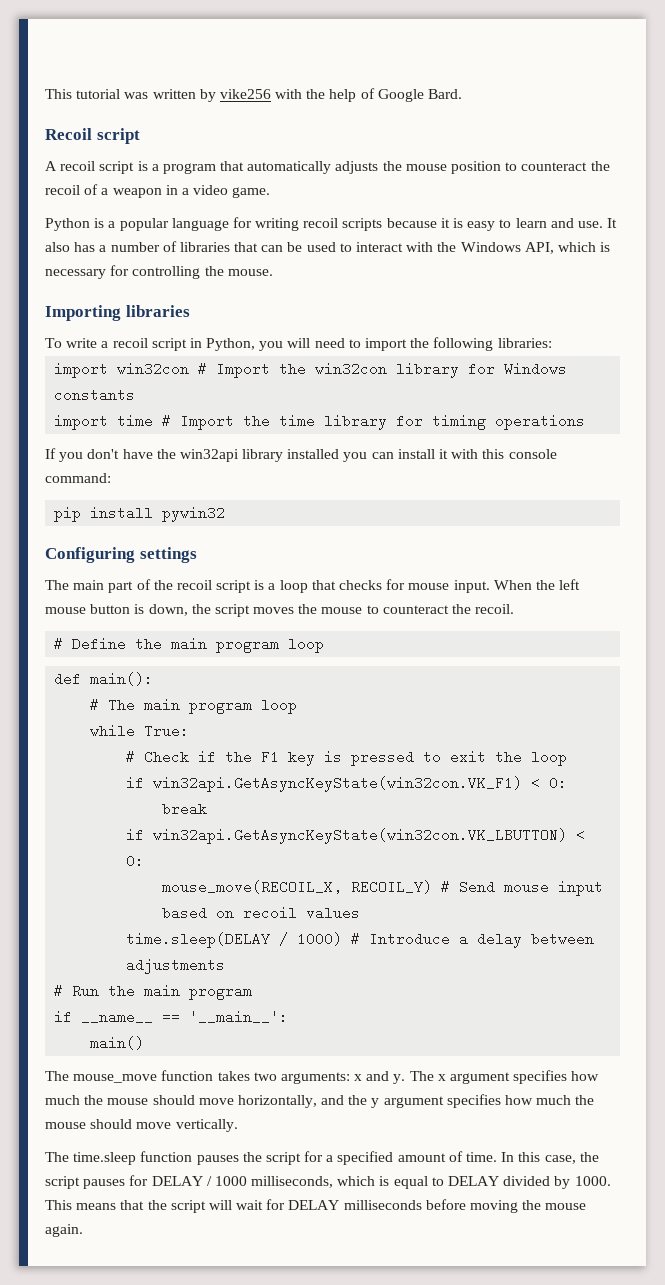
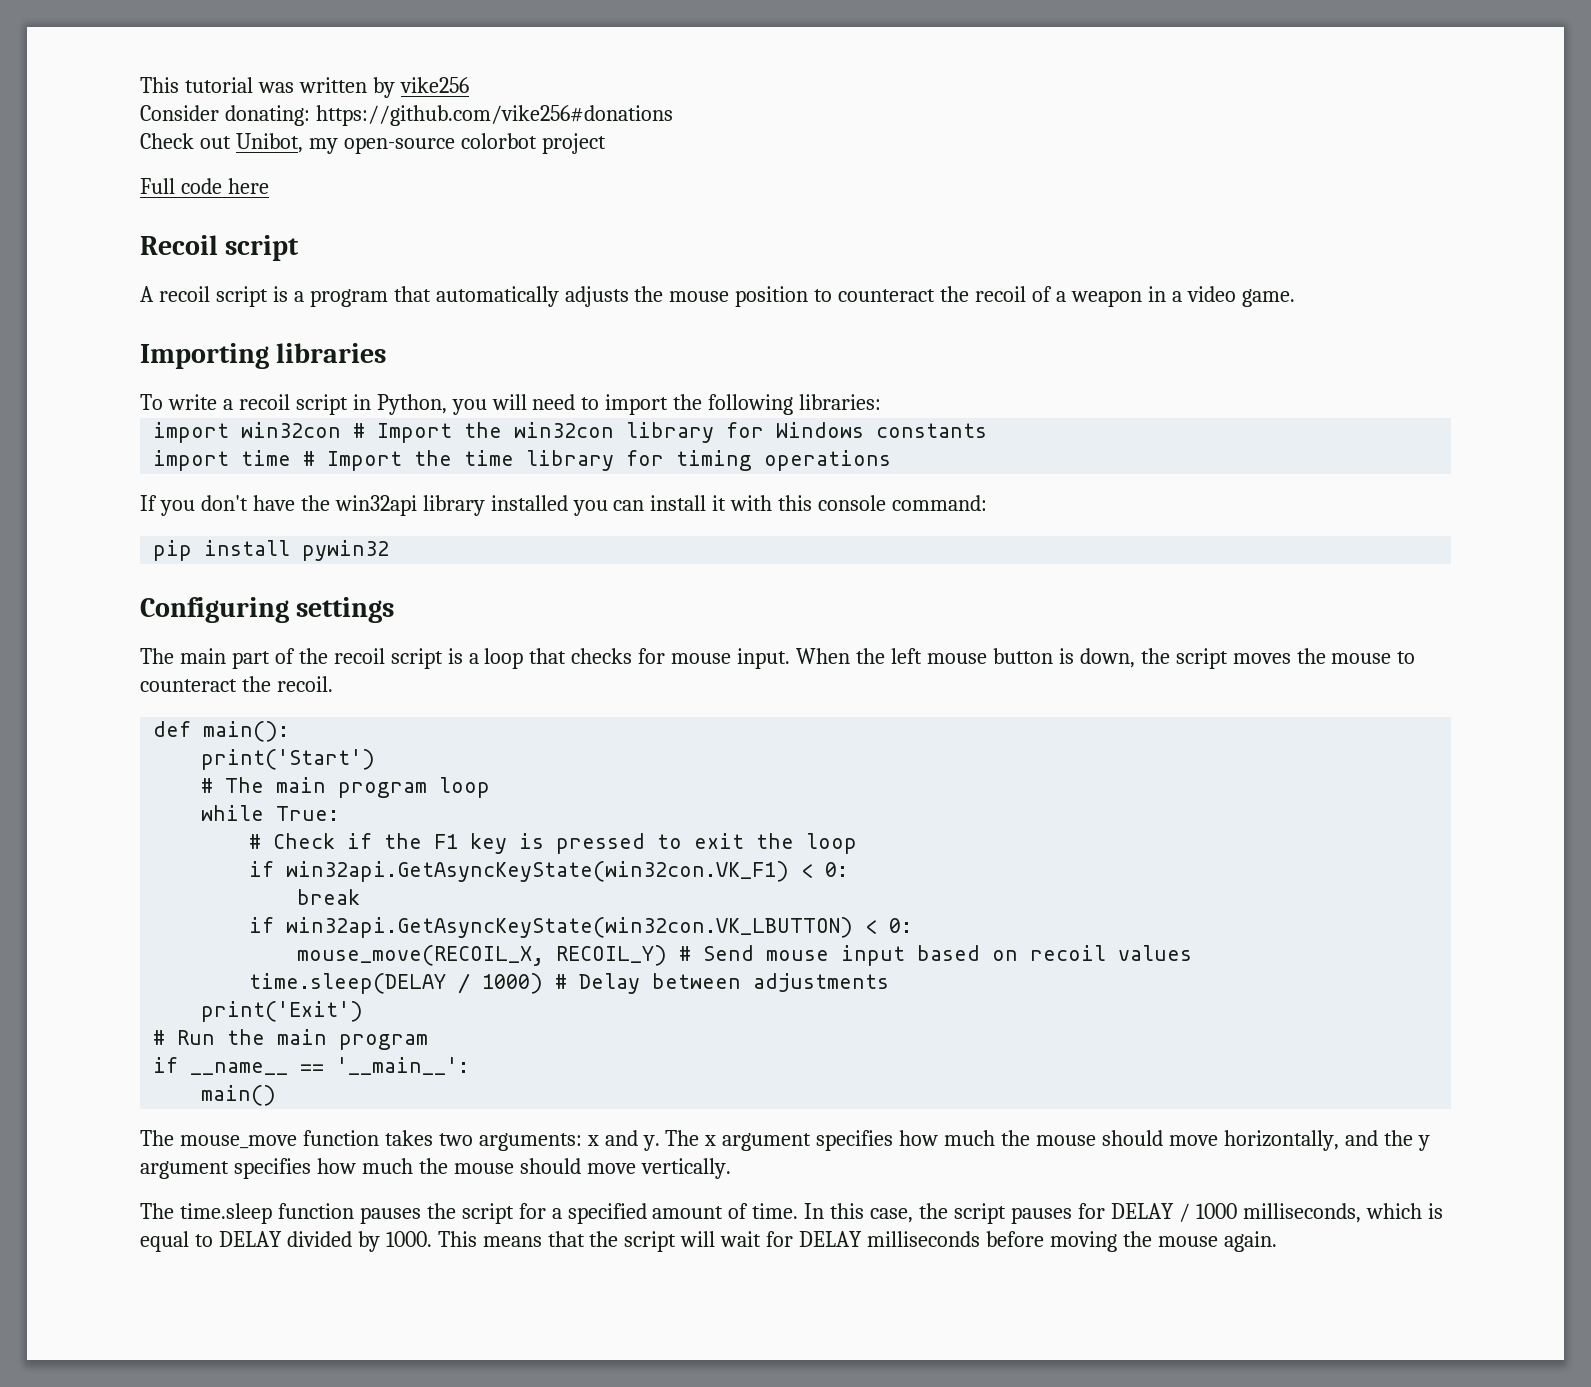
- This tutorial was written by vike256 with the help of Google Bard.
+ This tutorial was written by vike256
+ Consider donating: https://github.com/vike256#donations
+ Check out Unibot, my open-source colorbot project
+ Full code here
- Python is a popular language for writing recoil scripts because it is easy to learn and use. It also has a number of libraries that can be used to interact with the Windows API, which is necessary for controlling the mouse.
- # Define the main program loop
+ print('Start')
- time.sleep(DELAY / 1000) # Introduce a delay between adjustments
+ time.sleep(DELAY / 1000) # Delay between adjustments
+ print('Exit')

